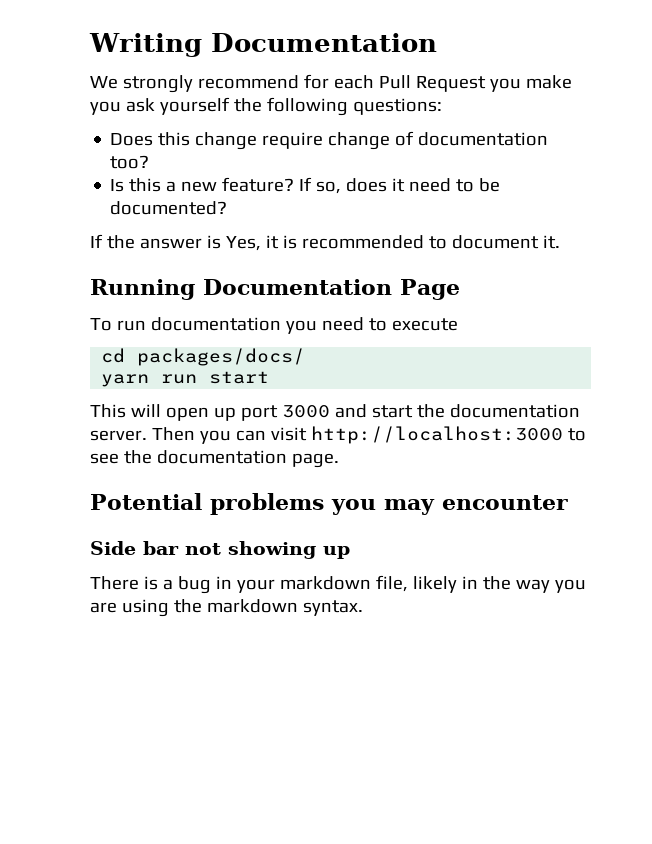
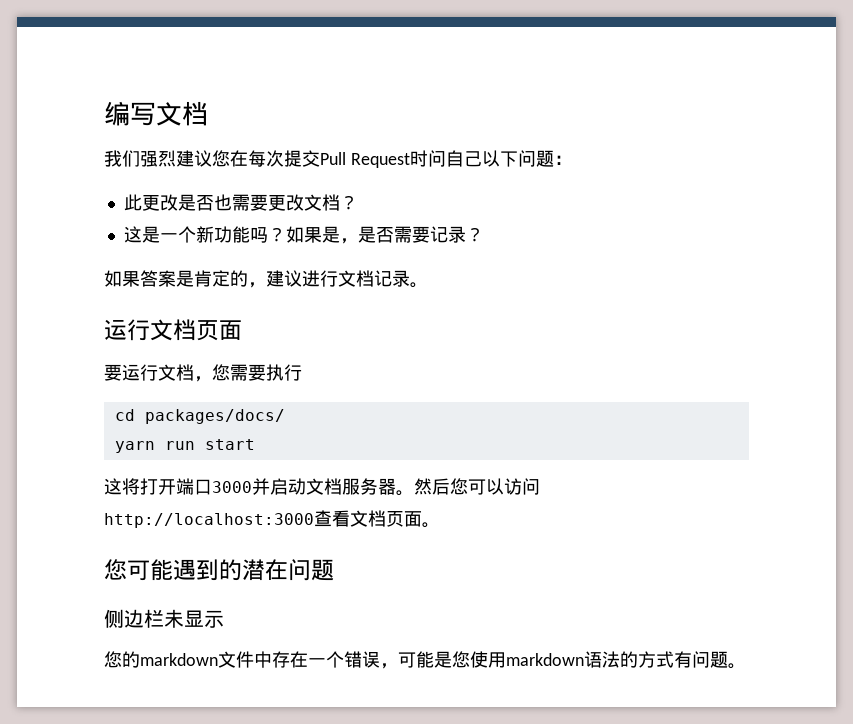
- Writing Documentation
- We strongly recommend for each Pull Request you make you ask yourself the following questions:
- Does this change require change of documentation too?
- Is this a new feature? If so, does it need to be documented?
- If the answer is Yes, it is recommended to document it.
- Running Documentation Page
- To run documentation you need to execute
+ 编写文档
+ 我们强烈建议您在每次提交Pull Request时问自己以下问题：
+ 此更改是否也需要更改文档？
+ 这是一个新功能吗？如果是，是否需要记录？
+ 如果答案是肯定的，建议进行文档记录。
+ 运行文档页面
+ 要运行文档，您需要执行
- This will open up port 3000 and start the documentation server. Then you can visit http://localhost:3000 to see the documentation page.
- Potential problems you may encounter
- Side bar not showing up
- There is a bug in your markdown file, likely in the way you are using the markdown syntax.
+ 这将打开端口3000并启动文档服务器。然后您可以访问http://localhost:3000查看文档页面。
+ 您可能遇到的潜在问题
+ 侧边栏未显示
+ 您的markdown文件中存在一个错误，可能是您使用markdown语法的方式有问题。

